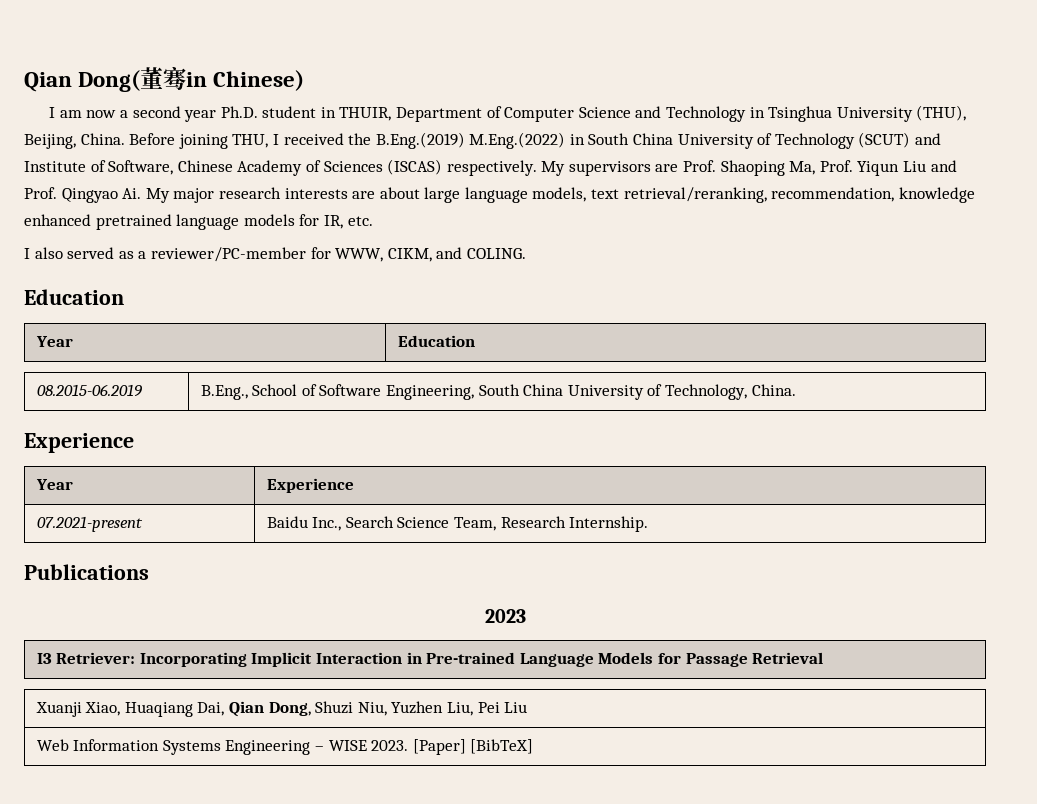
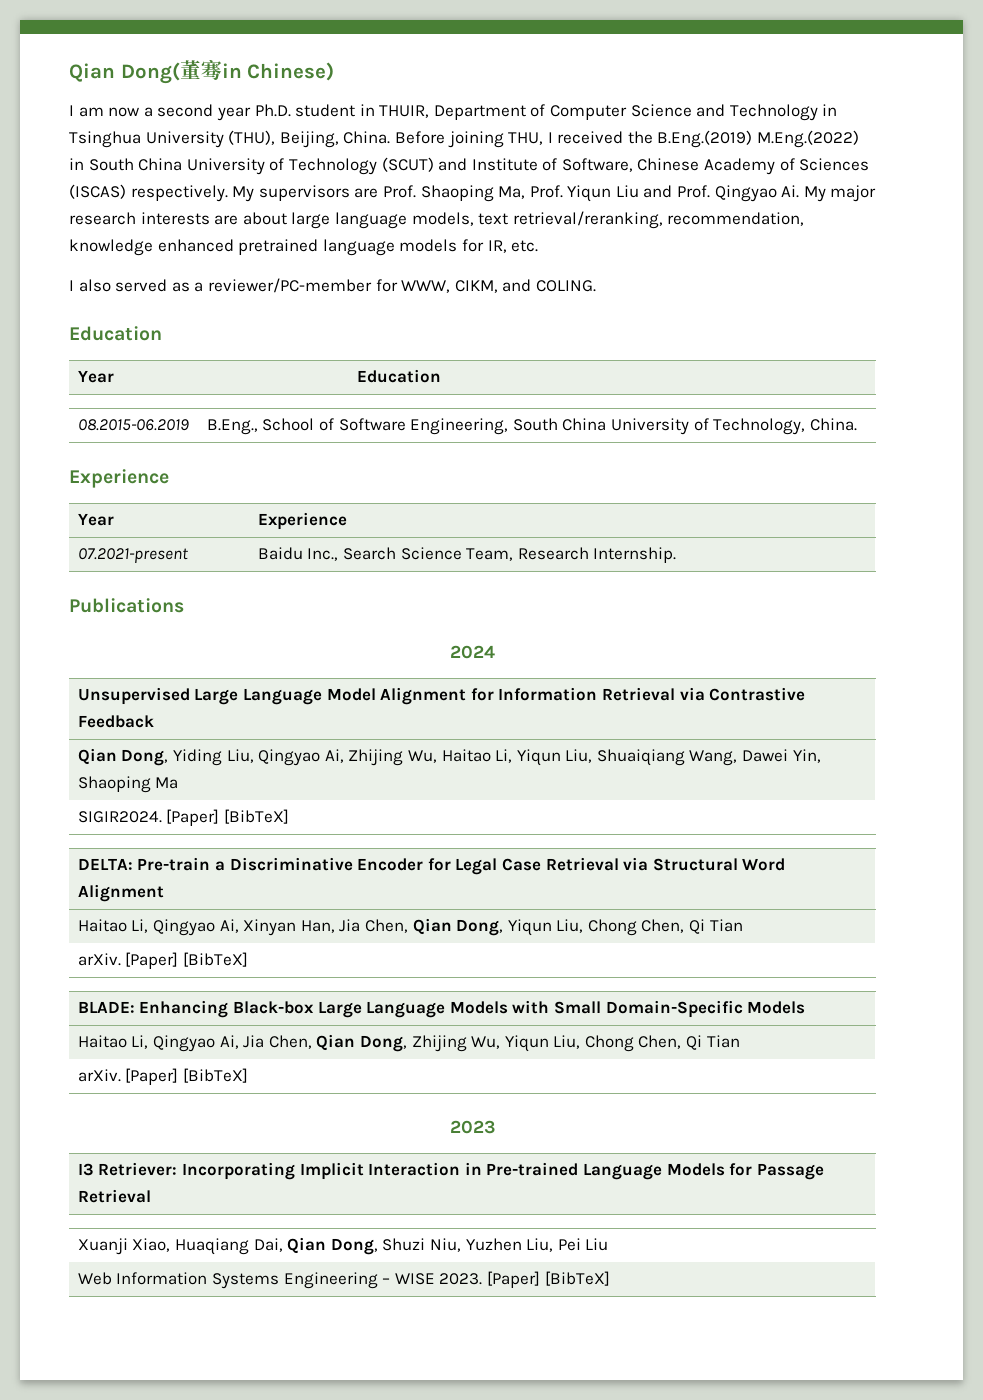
+ 2024
+ Unsupervised Large Language Model Alignment for Information Retrieval via Contrastive Feedback
+ Qian Dong, Yiding Liu, Qingyao Ai, Zhijing Wu, Haitao Li, Yiqun Liu, Shuaiqiang Wang, Dawei Yin, Shaoping Ma
+ SIGIR2024. [Paper] [BibTeX]
+ DELTA: Pre-train a Discriminative Encoder for Legal Case Retrieval via Structural Word Alignment
+ Haitao Li, Qingyao Ai, Xinyan Han, Jia Chen, Qian Dong, Yiqun Liu, Chong Chen, Qi Tian
+ arXiv. [Paper] [BibTeX]
+ BLADE: Enhancing Black-box Large Language Models with Small Domain-Specific Models
+ Haitao Li, Qingyao Ai, Jia Chen, Qian Dong, Zhijing Wu, Yiqun Liu, Chong Chen, Qi Tian
+ arXiv. [Paper] [BibTeX]

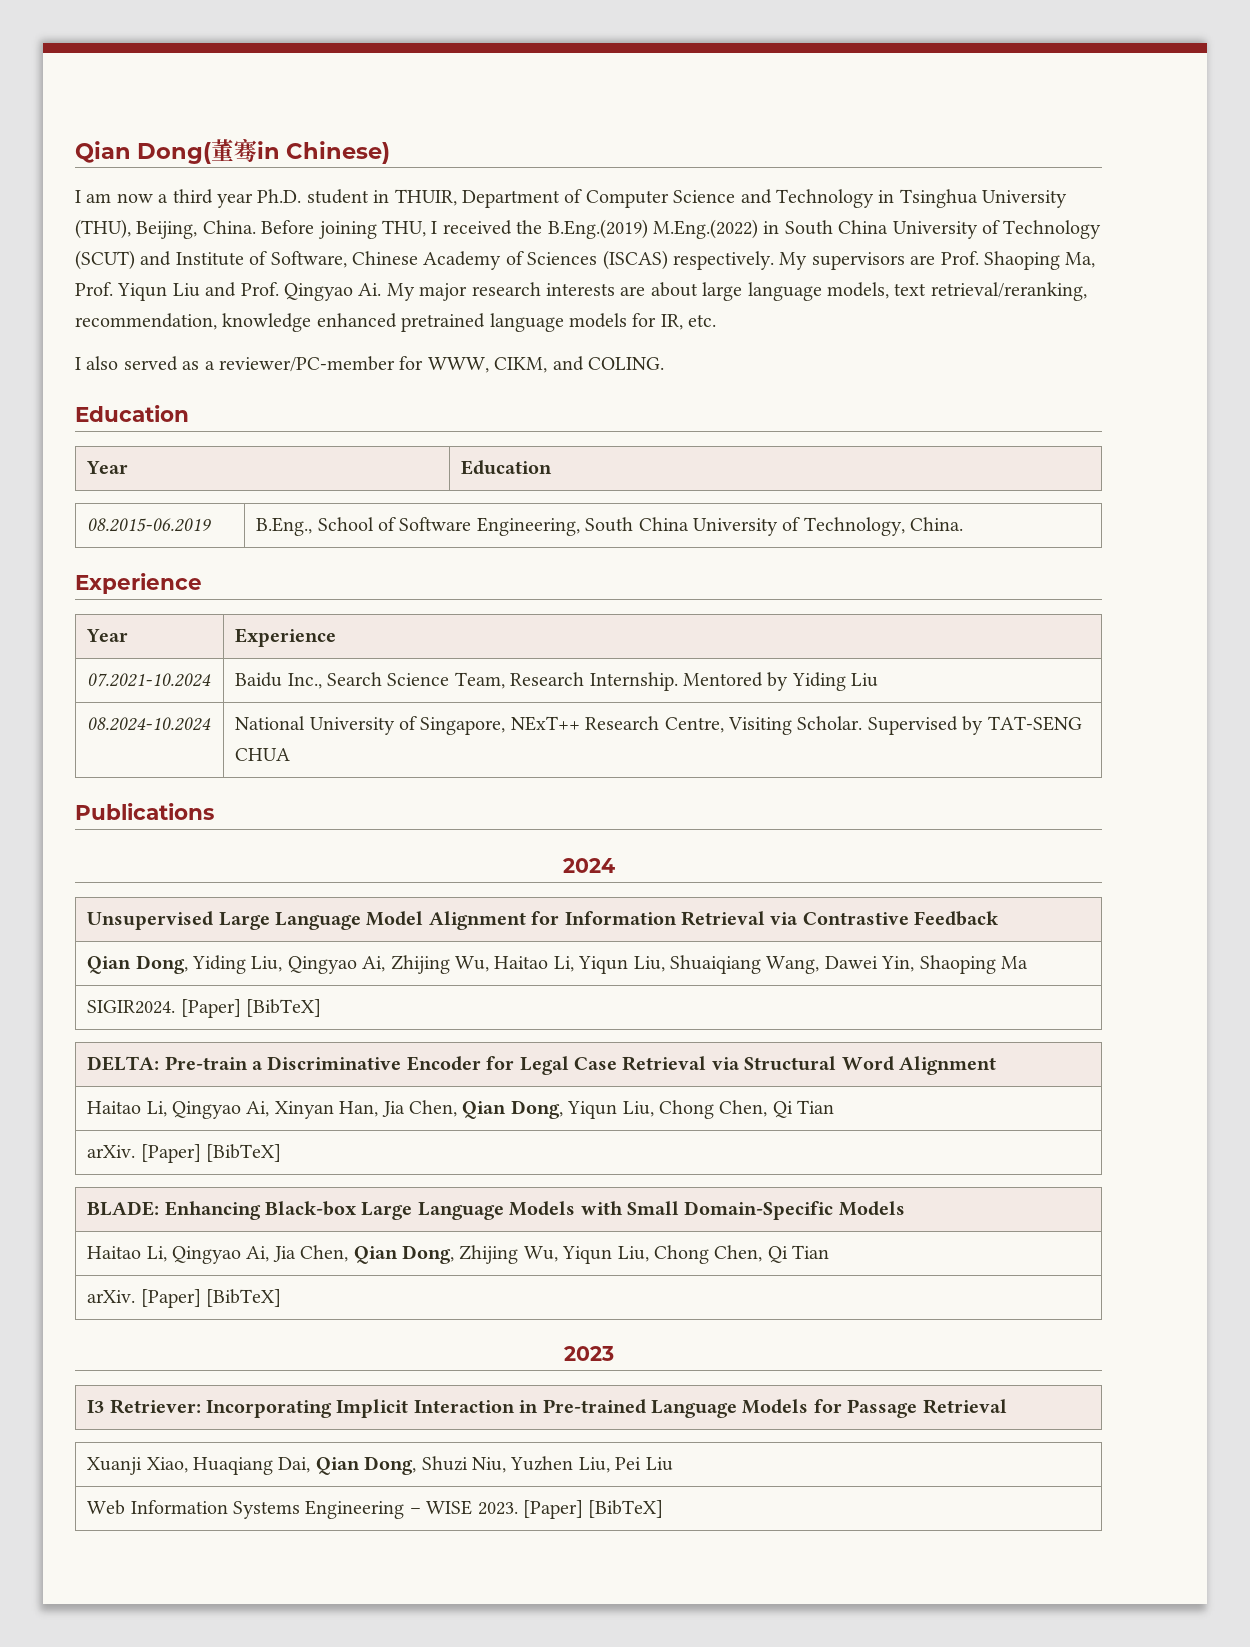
- I am now a second year Ph.D. student in THUIR, Department of Computer Science and Technology in Tsinghua University (THU), Beijing, China.
+ I am now a third year Ph.D. student in THUIR, Department of Computer Science and Technology in Tsinghua University (THU), Beijing, China.
- 07.2021-present | Baidu Inc., Search Science Team, Research Internship.
+ 07.2021-10.2024 | Baidu Inc., Search Science Team, Research Internship. Mentored by Yiding Liu
+ 08.2024-10.2024 | National University of Singapore, NExT++ Research Centre, Visiting Scholar. Supervised by TAT-SENG CHUA

